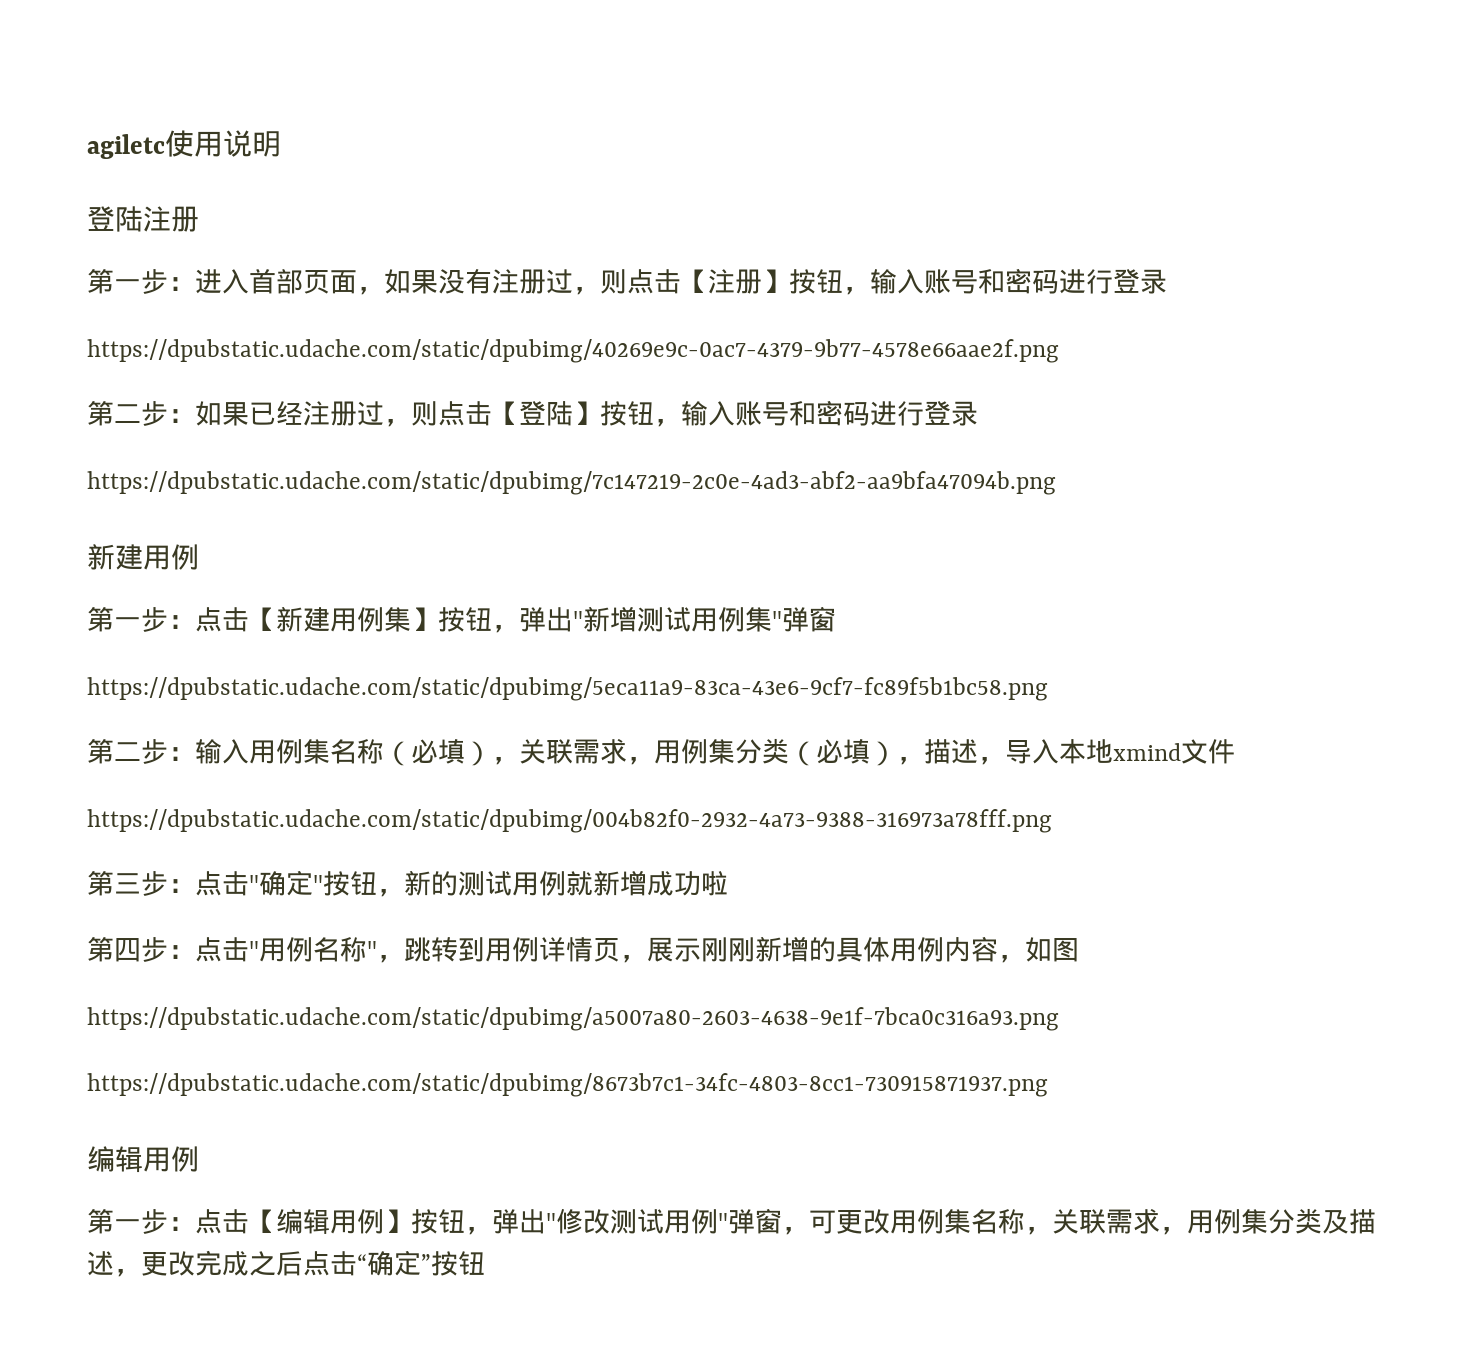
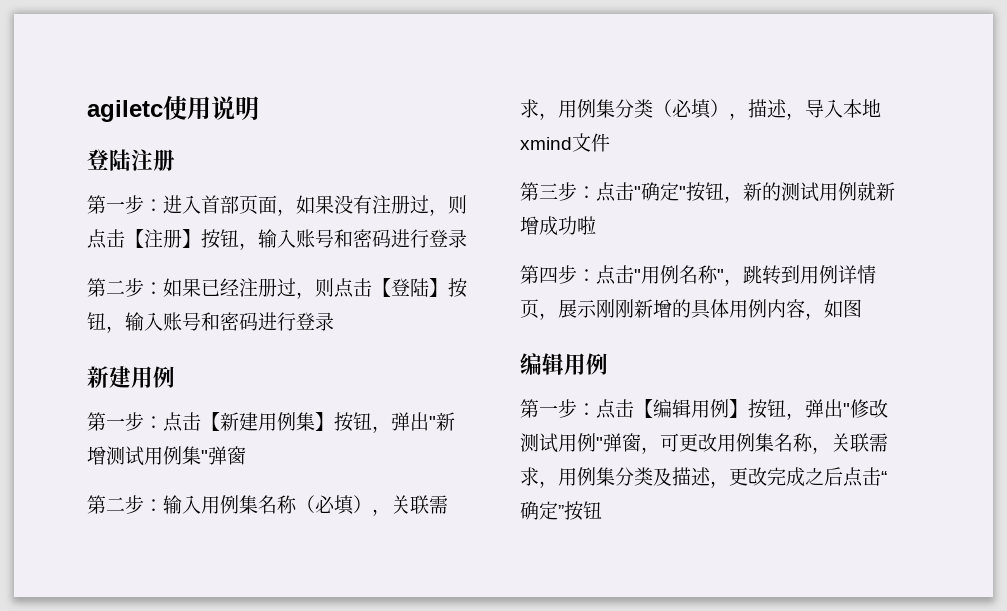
- https://dpubstatic.udache.com/static/dpubimg/40269e9c-0ac7-4379-9b77-4578e66aae2f.png
- https://dpubstatic.udache.com/static/dpubimg/7c147219-2c0e-4ad3-abf2-aa9bfa47094b.png
- https://dpubstatic.udache.com/static/dpubimg/5eca11a9-83ca-43e6-9cf7-fc89f5b1bc58.png
- https://dpubstatic.udache.com/static/dpubimg/004b82f0-2932-4a73-9388-316973a78fff.png
- https://dpubstatic.udache.com/static/dpubimg/a5007a80-2603-4638-9e1f-7bca0c316a93.png
- https://dpubstatic.udache.com/static/dpubimg/8673b7c1-34fc-4803-8cc1-730915871937.png

